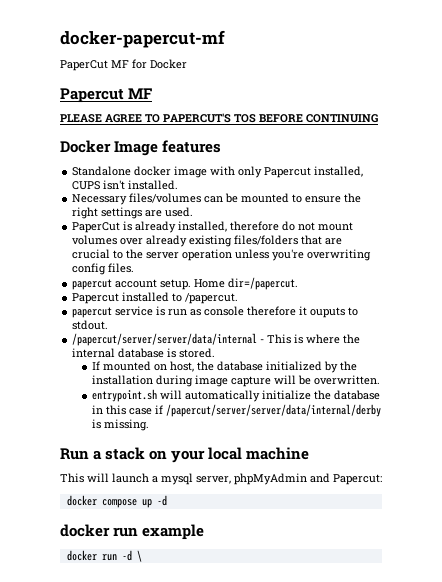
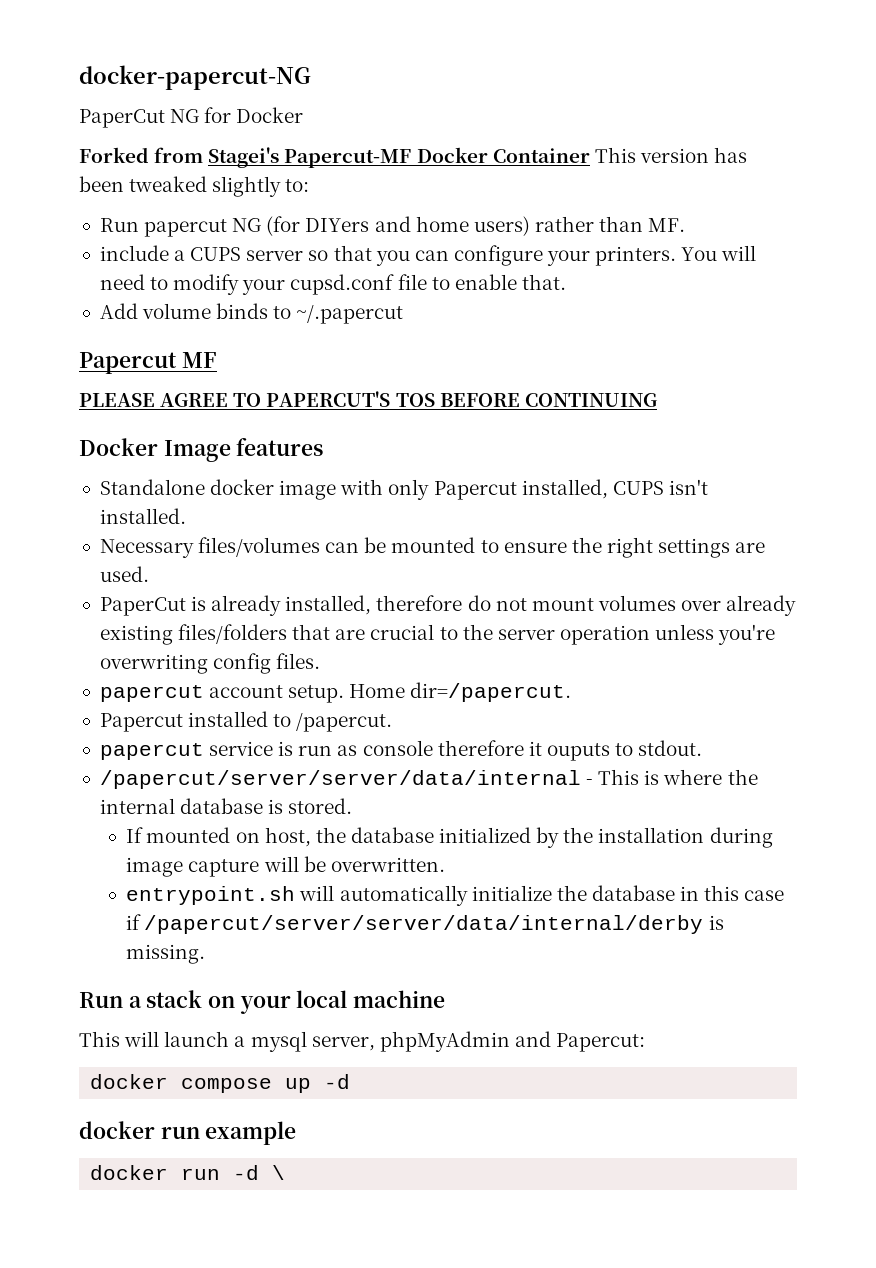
- docker-papercut-mf
- PaperCut MF for Docker
+ docker-papercut-NG
+ PaperCut NG for Docker
+ Forked from Stagei's Papercut-MF Docker Container This version has been tweaked slightly to:
+ Run papercut NG (for DIYers and home users) rather than MF.
+ include a CUPS server so that you can configure your printers. You will need to modify your cupsd.conf file to enable that.
+ Add volume binds to ~/.papercut

